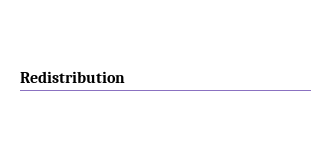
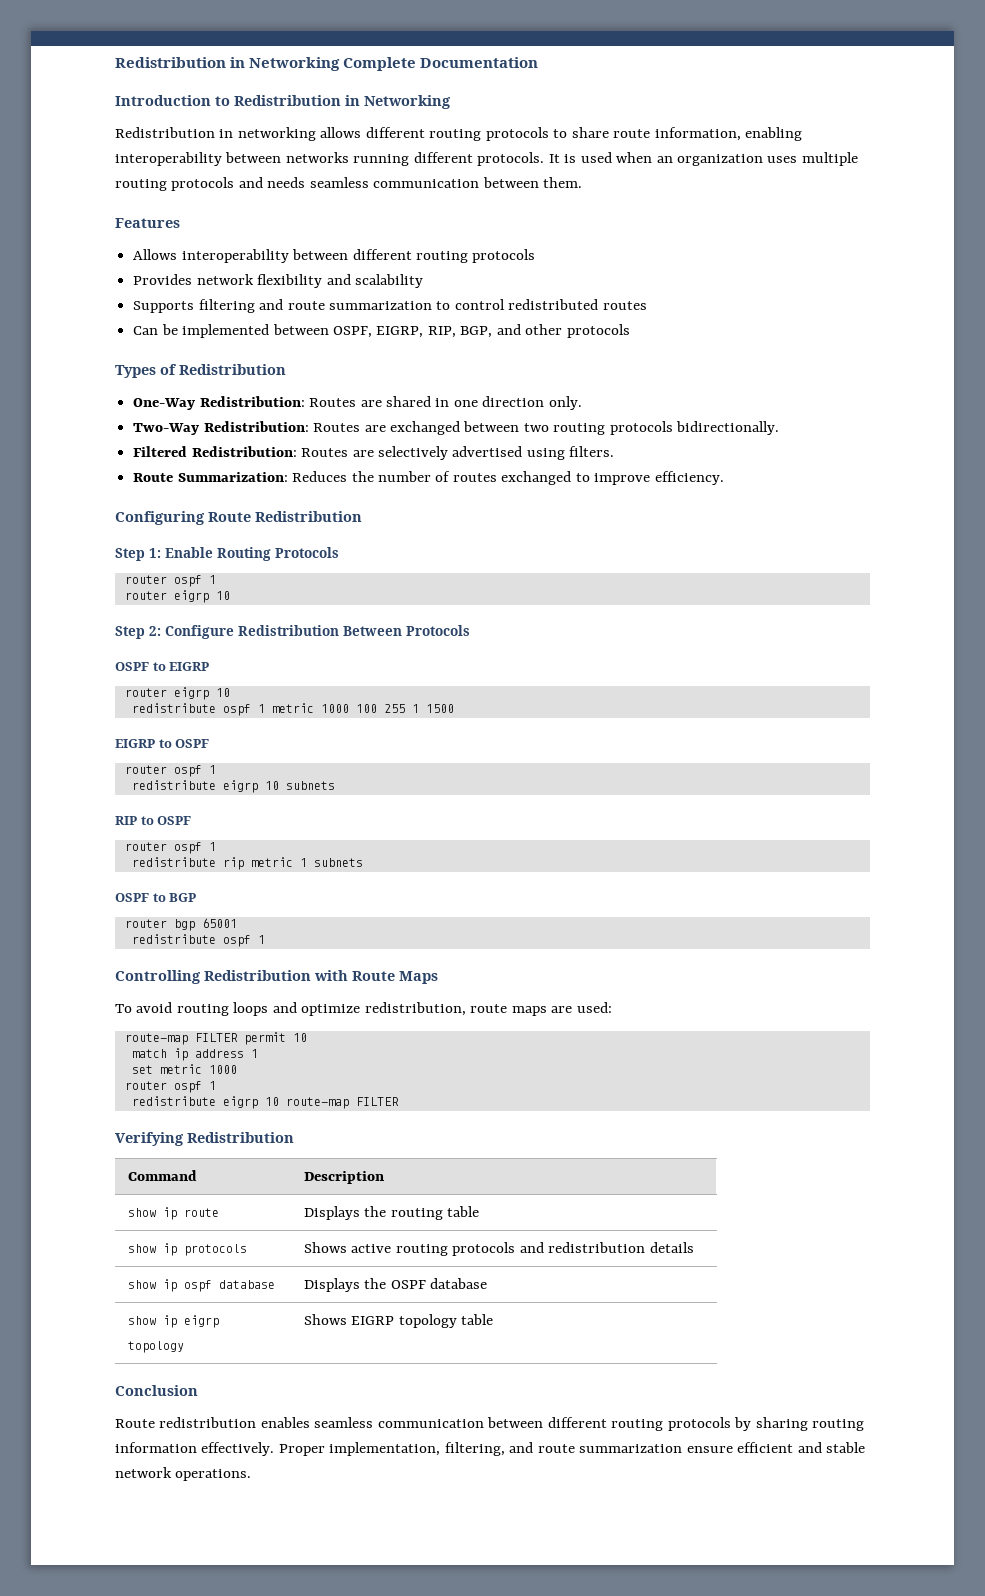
- Redistribution
+ Redistribution in Networking Complete Documentation
+ Introduction to Redistribution in Networking
+ Redistribution in networking allows different routing protocols to share route information, enabling interoperability between networks running different protocols. It is used when an organization uses multiple routing protocols and needs seamless communication between them.
+ Features
+ Allows interoperability between different routing protocols
+ Provides network flexibility and scalability
+ Supports filtering and route summarization to control redistributed routes
+ Can be implemented between OSPF, EIGRP, RIP, BGP, and other protocols
+ Types of Redistribution
+ One-Way Redistribution: Routes are shared in one direction only.
+ Two-Way Redistribution: Routes are exchanged between two routing protocols bidirectionally.
+ Filtered Redistribution: Routes are selectively advertised using filters.
+ Route Summarization: Reduces the number of routes exchanged to improve efficiency.
+ Configuring Route Redistribution
+ Step 1: Enable Routing Protocols
+ router ospf 1
+ router eigrp 10
+ Step 2: Configure Redistribution Between Protocols
+ OSPF to EIGRP
+ router eigrp 10
+ redistribute ospf 1 metric 1000 100 255 1 1500
+ EIGRP to OSPF
+ router ospf 1
+ redistribute eigrp 10 subnets
+ RIP to OSPF
+ router ospf 1
+ redistribute rip metric 1 subnets
+ OSPF to BGP
+ router bgp 65001
+ redistribute ospf 1
+ Controlling Redistribution with Route Maps
+ To avoid routing loops and optimize redistribution, route maps are used:
+ route-map FILTER permit 10
+ match ip address 1
+ set metric 1000
+ router ospf 1
+ redistribute eigrp 10 route-map FILTER
+ Verifying Redistribution
+ Command | Description
+ show ip route | Displays the routing table
+ show ip protocols | Shows active routing protocols and redistribution details
+ show ip ospf database | Displays the OSPF database
+ show ip eigrp topology | Shows EIGRP topology table
+ Conclusion
+ Route redistribution enables seamless communication between different routing protocols by sharing routing information effectively. Proper implementation, filtering, and route summarization ensure efficient and stable network operations.

